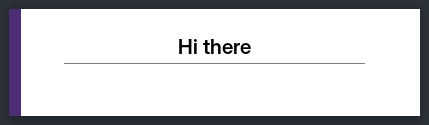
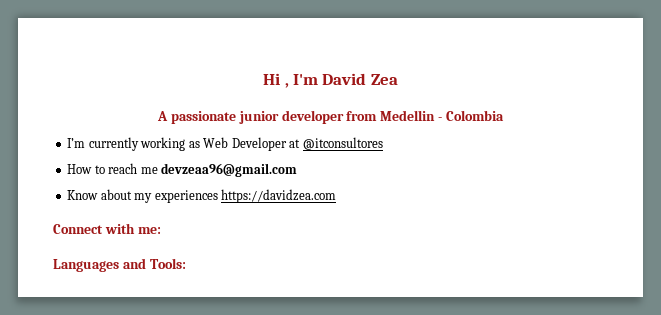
- Hi there
+ Hi , I'm David Zea
+ A passionate junior developer from Medellin - Colombia
+ I’m currently working as Web Developer at @itconsultores
+ How to reach me devzeaa96@gmail.com
+ Know about my experiences https://davidzea.com
+ Connect with me:
+ Languages and Tools:

